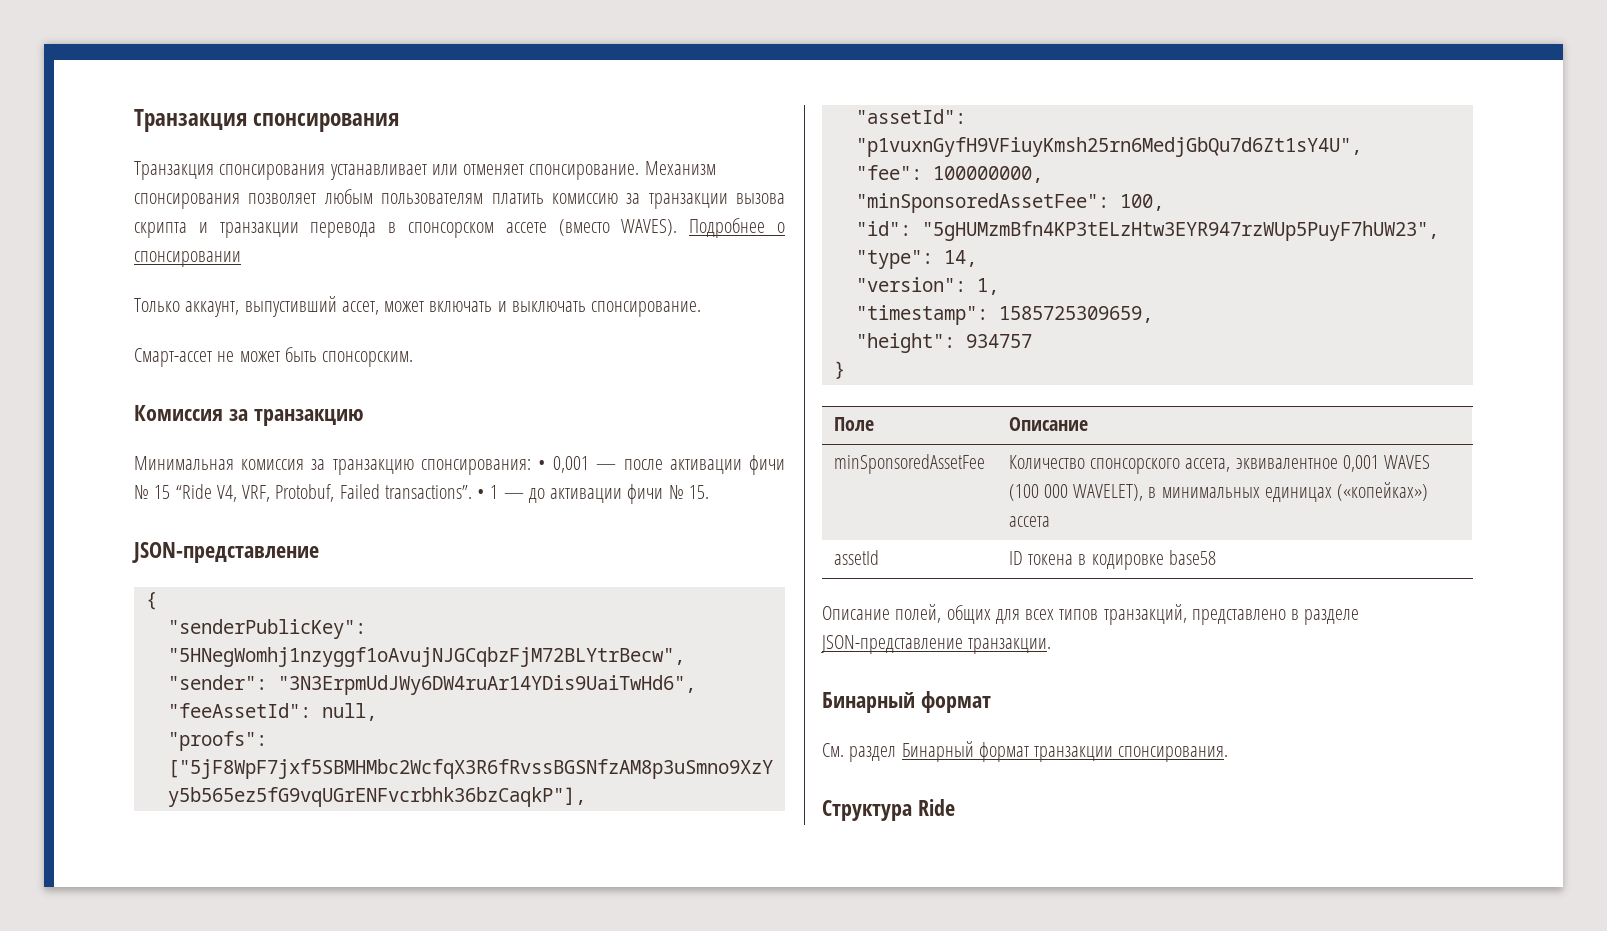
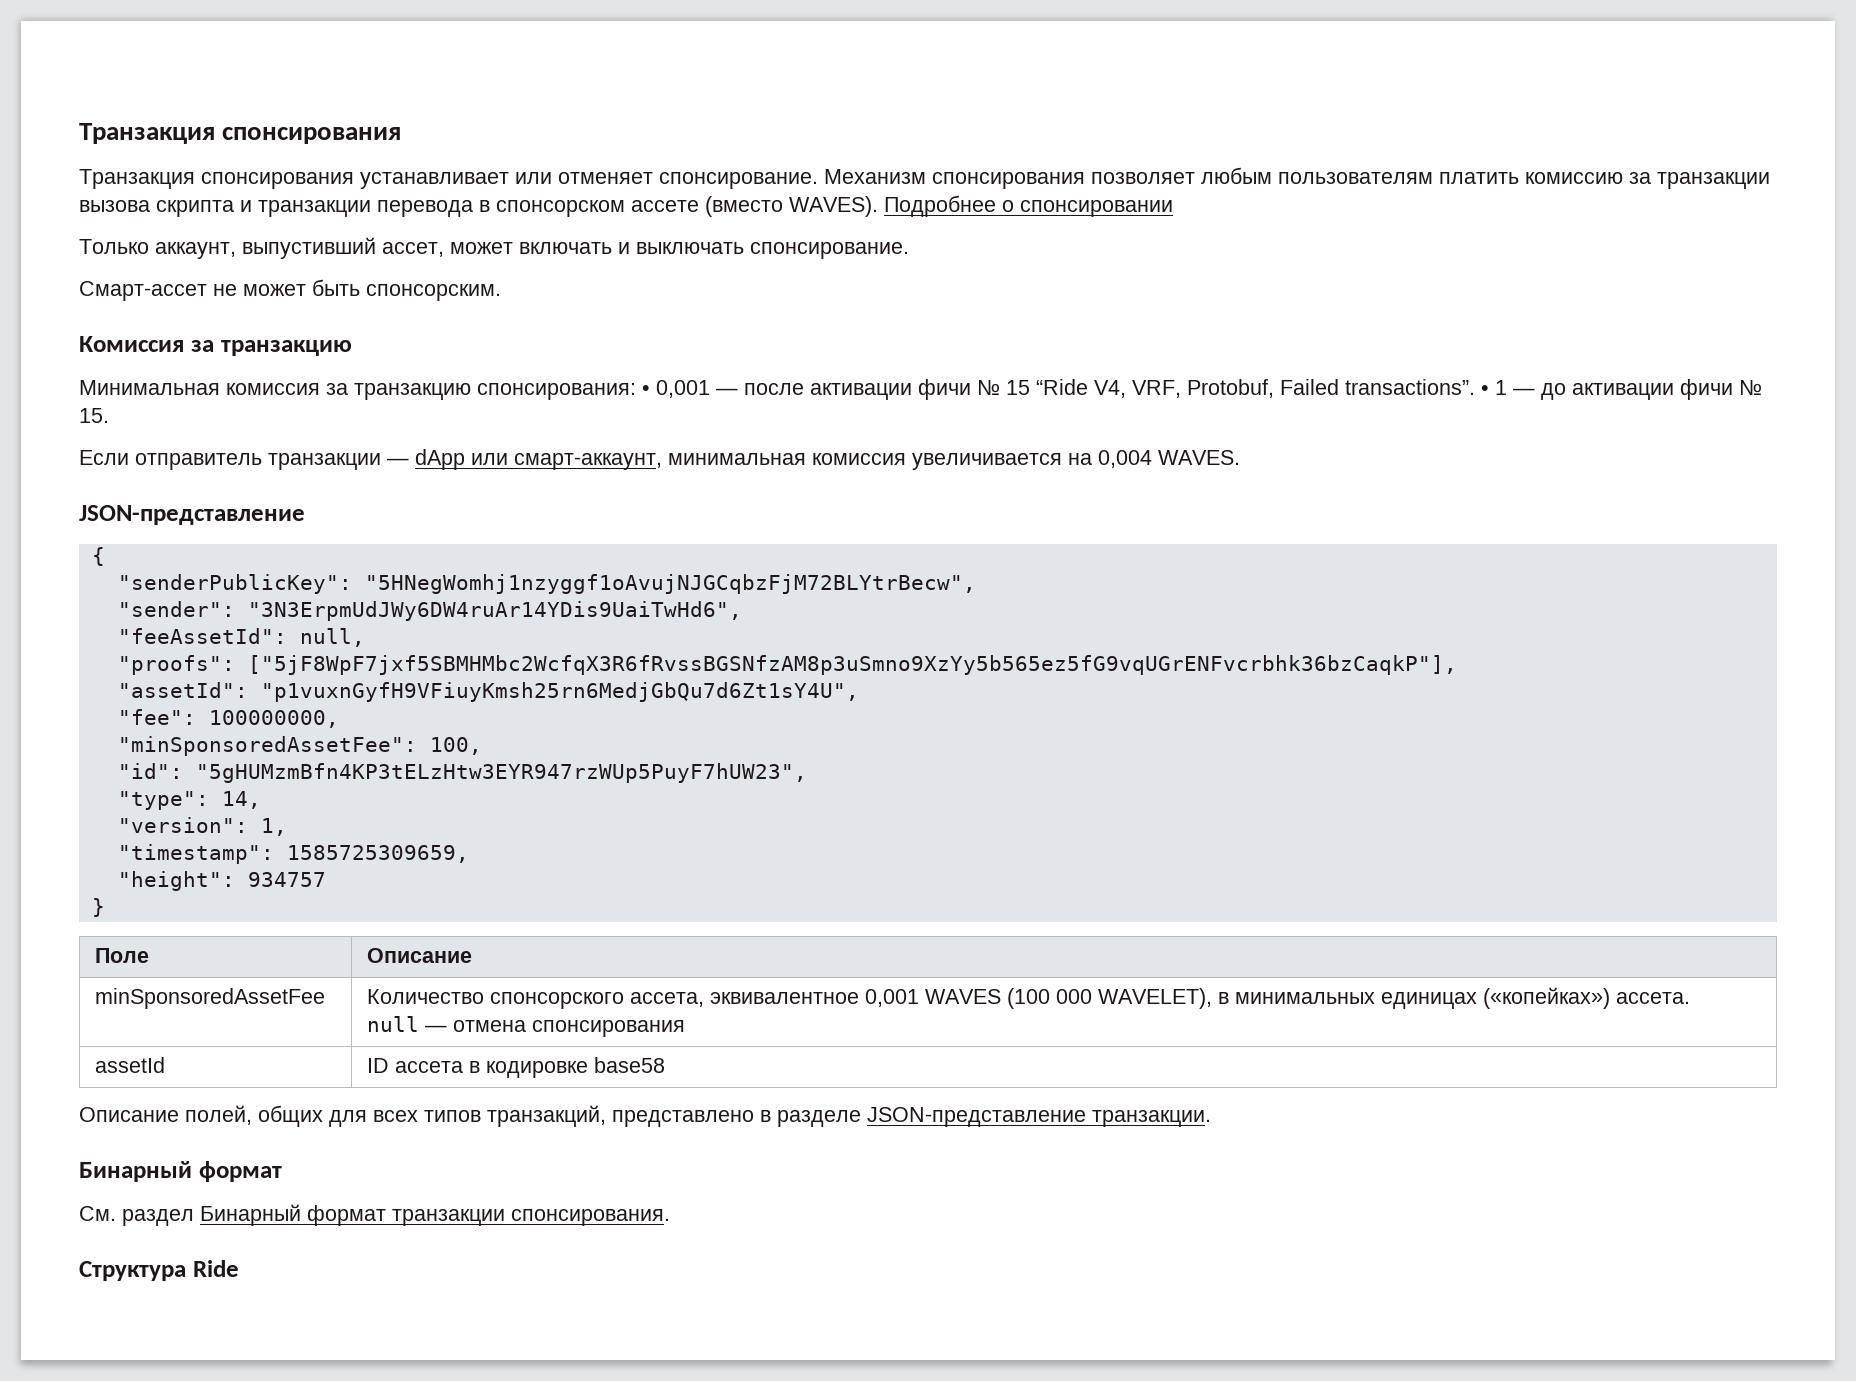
+ Если отправитель транзакции — dApp или смарт-аккаунт, минимальная комиссия увеличивается на 0,004 WAVES.
- minSponsoredAssetFee | Количество спонсорского ассета, эквивалентное 0,001 WAVES (100 000 WAVELET), в минимальных единицах («копейках») ассета
+ minSponsoredAssetFee | Количество спонсорского ассета, эквивалентное 0,001 WAVES (100 000 WAVELET), в минимальных единицах («копейках») ассета.
+ null — отмена спонсирования
- assetId | ID токена в кодировке base58
+ assetId | ID ассета в кодировке base58

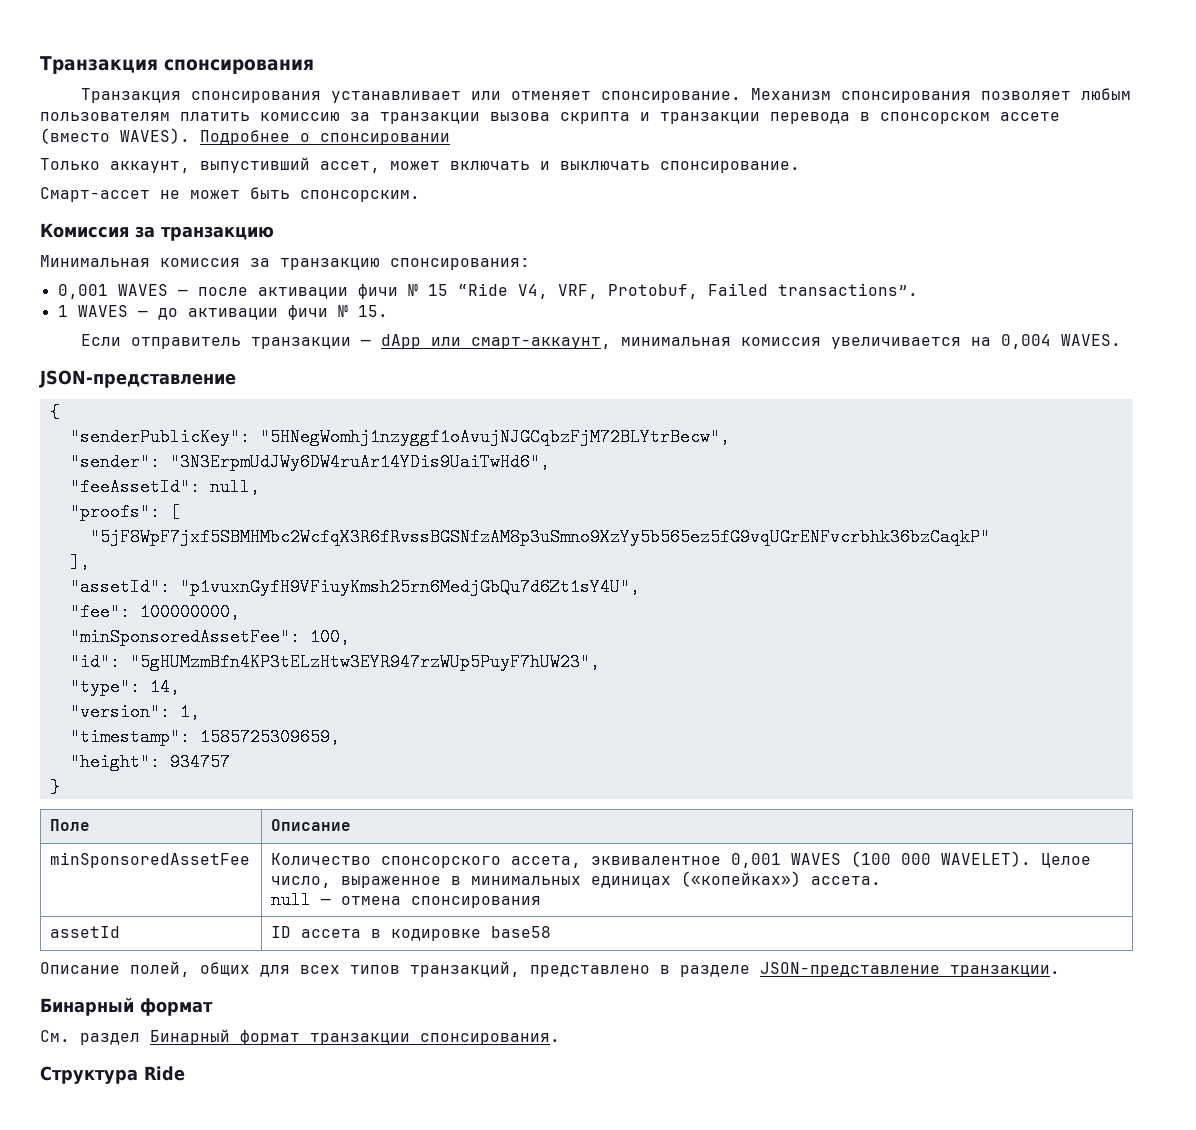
- Минимальная комиссия за транзакцию спонсирования: • 0,001 — после активации фичи № 15 “Ride V4, VRF, Protobuf, Failed transactions”. • 1 — до активации фичи № 15.
+ Минимальная комиссия за транзакцию спонсирования:
+ 0,001 WAVES — после активации фичи № 15 “Ride V4, VRF, Protobuf, Failed transactions”.
+ 1 WAVES — до активации фичи № 15.
- "proofs": ["5jF8WpF7jxf5SBMHMbc2WcfqX3R6fRvssBGSNfzAM8p3uSmno9XzYy5b565ez5fG9vqUGrENFvcrbhk36bzCaqkP"],
+ "proofs": [
+ "5jF8WpF7jxf5SBMHMbc2WcfqX3R6fRvssBGSNfzAM8p3uSmno9XzYy5b565ez5fG9vqUGrENFvcrbhk36bzCaqkP"
+ ],
- minSponsoredAssetFee | Количество спонсорского ассета, эквивалентное 0,001 WAVES (100 000 WAVELET), в минимальных единицах («копейках») ассета.
+ minSponsoredAssetFee | Количество спонсорского ассета, эквивалентное 0,001 WAVES (100 000 WAVELET). Целое число, выраженное в минимальных единицах («копейках») ассета.

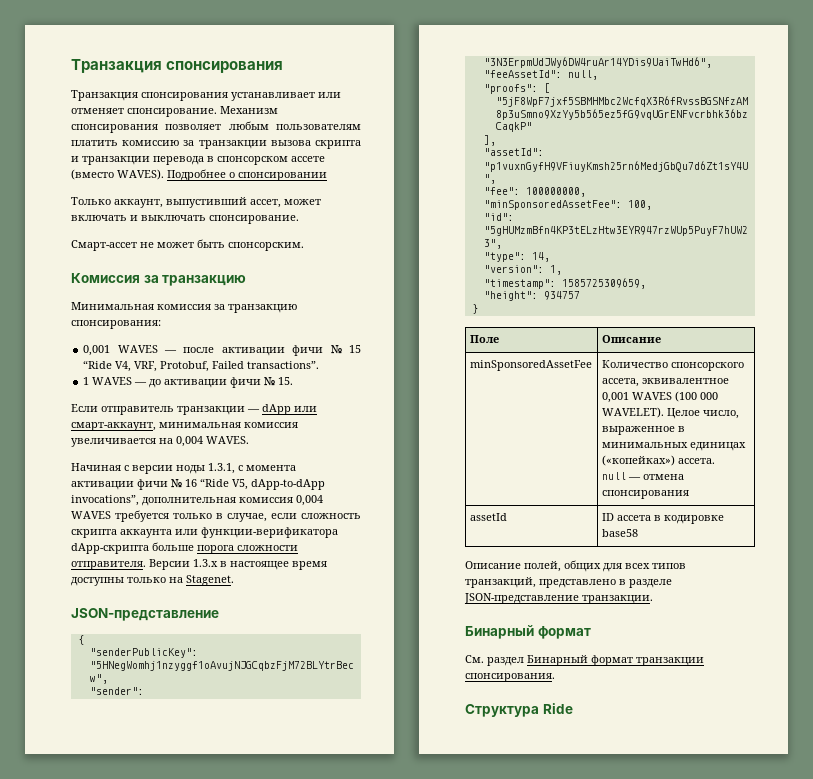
+ Начиная с версии ноды 1.3.1, с момента активации фичи № 16 “Ride V5, dApp-to-dApp invocations”, дополнительная комиссия 0,004 WAVES требуется только в случае, если сложность скрипта аккаунта или функции-верификатора dApp-скрипта больше порога сложности отправителя. Версии 1.3.x в настоящее время доступны только на Stagenet.

